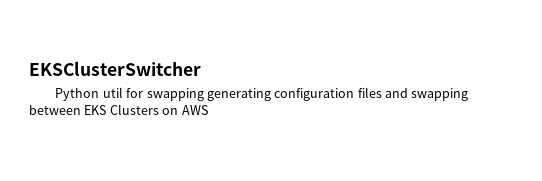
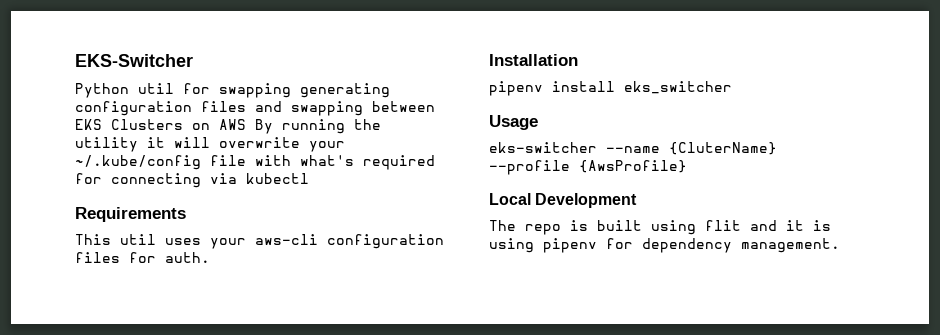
- EKSClusterSwitcher
+ EKS-Switcher
- Python util for swapping generating configuration files and swapping between EKS Clusters on AWS
+ Python util for swapping generating configuration files and swapping between EKS Clusters on AWS By running the utility it will overwrite your ~/.kube/config file with what's required for connecting via kubectl
+ Requirements
+ This util uses your aws-cli configuration files for auth.
+ Installation
+ pipenv install eks_switcher
+ Usage
+ eks-switcher --name {CluterName} --profile {AwsProfile}
+ Local Development
+ The repo is built using flit and it is using pipenv for dependency management.

